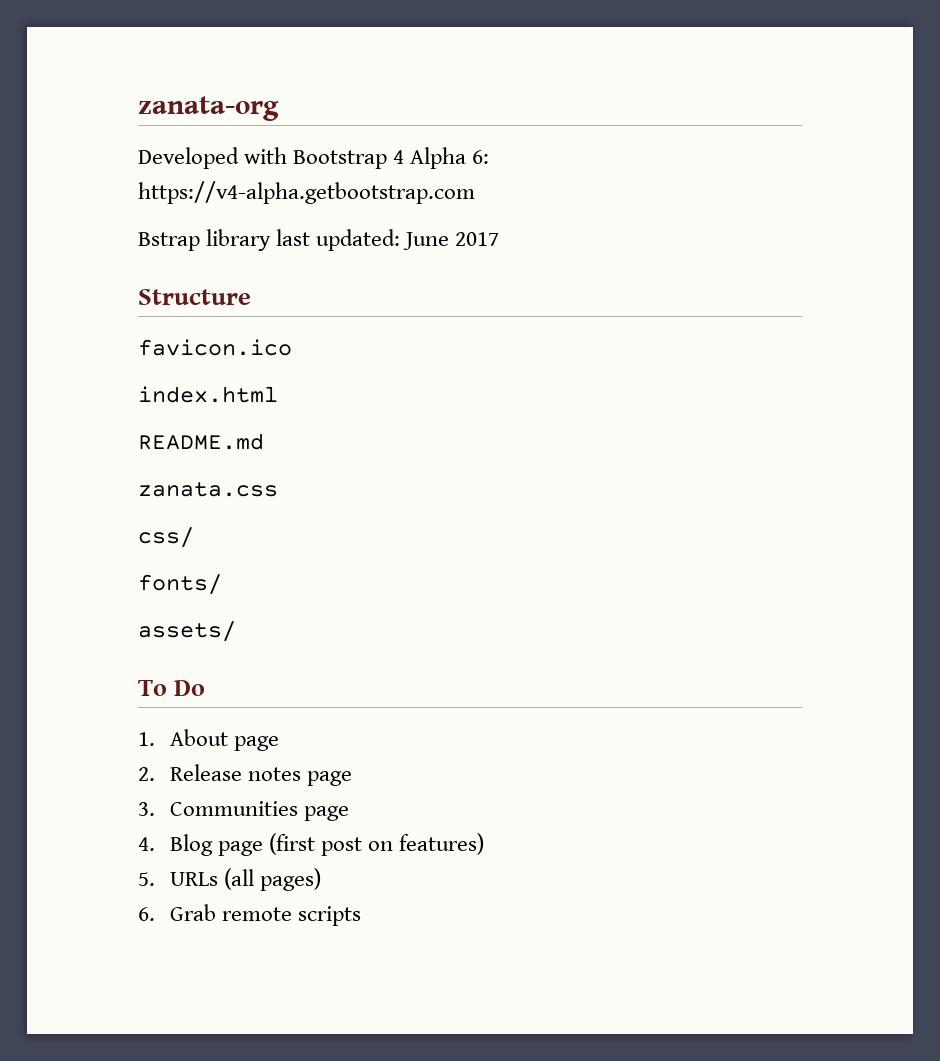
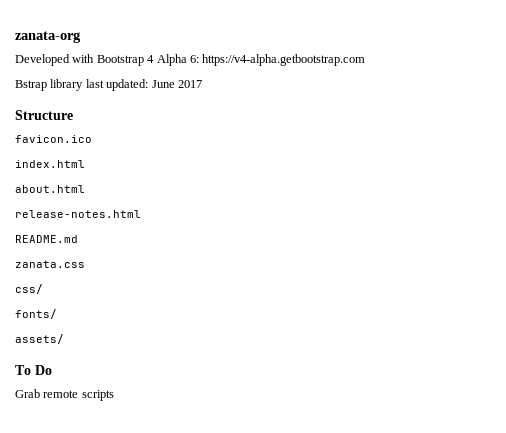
+ about.html
+ release-notes.html
- 1. About page
- 2. Release notes page
- 3. Communities page
- 4. Blog page (first post on features)
- 5. URLs (all pages)
- 6. Grab remote scripts
+ Grab remote scripts

